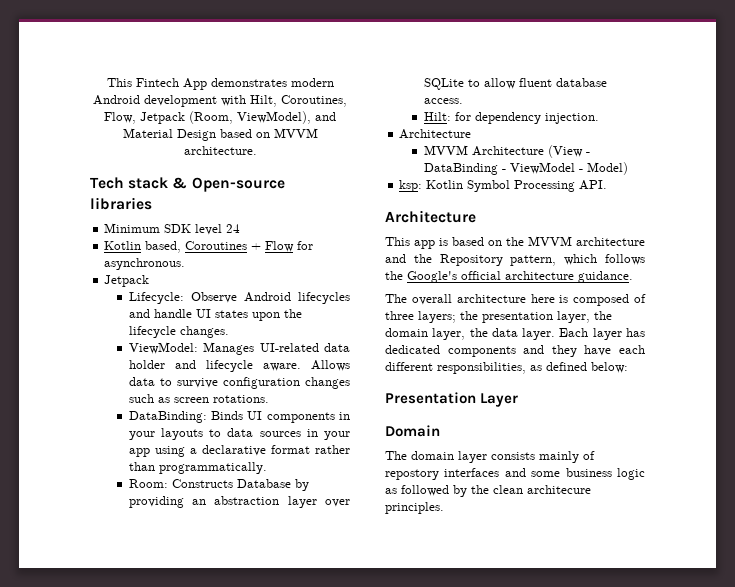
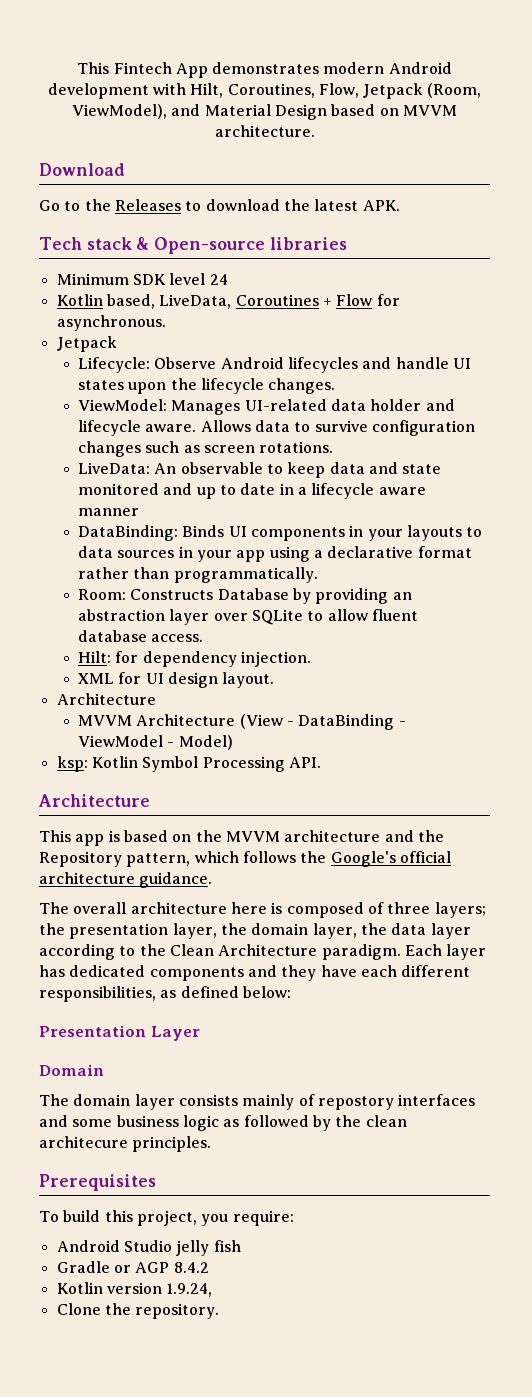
+ Download
+ Go to the Releases to download the latest APK.
- Kotlin based, Coroutines + Flow for asynchronous.
+ Kotlin based, LiveData, Coroutines + Flow for asynchronous.
+ LiveData: An observable to keep data and state monitored and up to date in a lifecycle aware manner
+ XML for UI design layout.
- The overall architecture here is composed of three layers; the presentation layer, the domain layer, the data layer.
+ The overall architecture here is composed of three layers; the presentation layer, the domain layer, the data layer according to the Clean Architecture paradigm.
+ Prerequisites
+ To build this project, you require:
+ Android Studio jelly fish
+ Gradle or AGP 8.4.2
+ Kotlin version 1.9.24,
+ Clone the repository.

